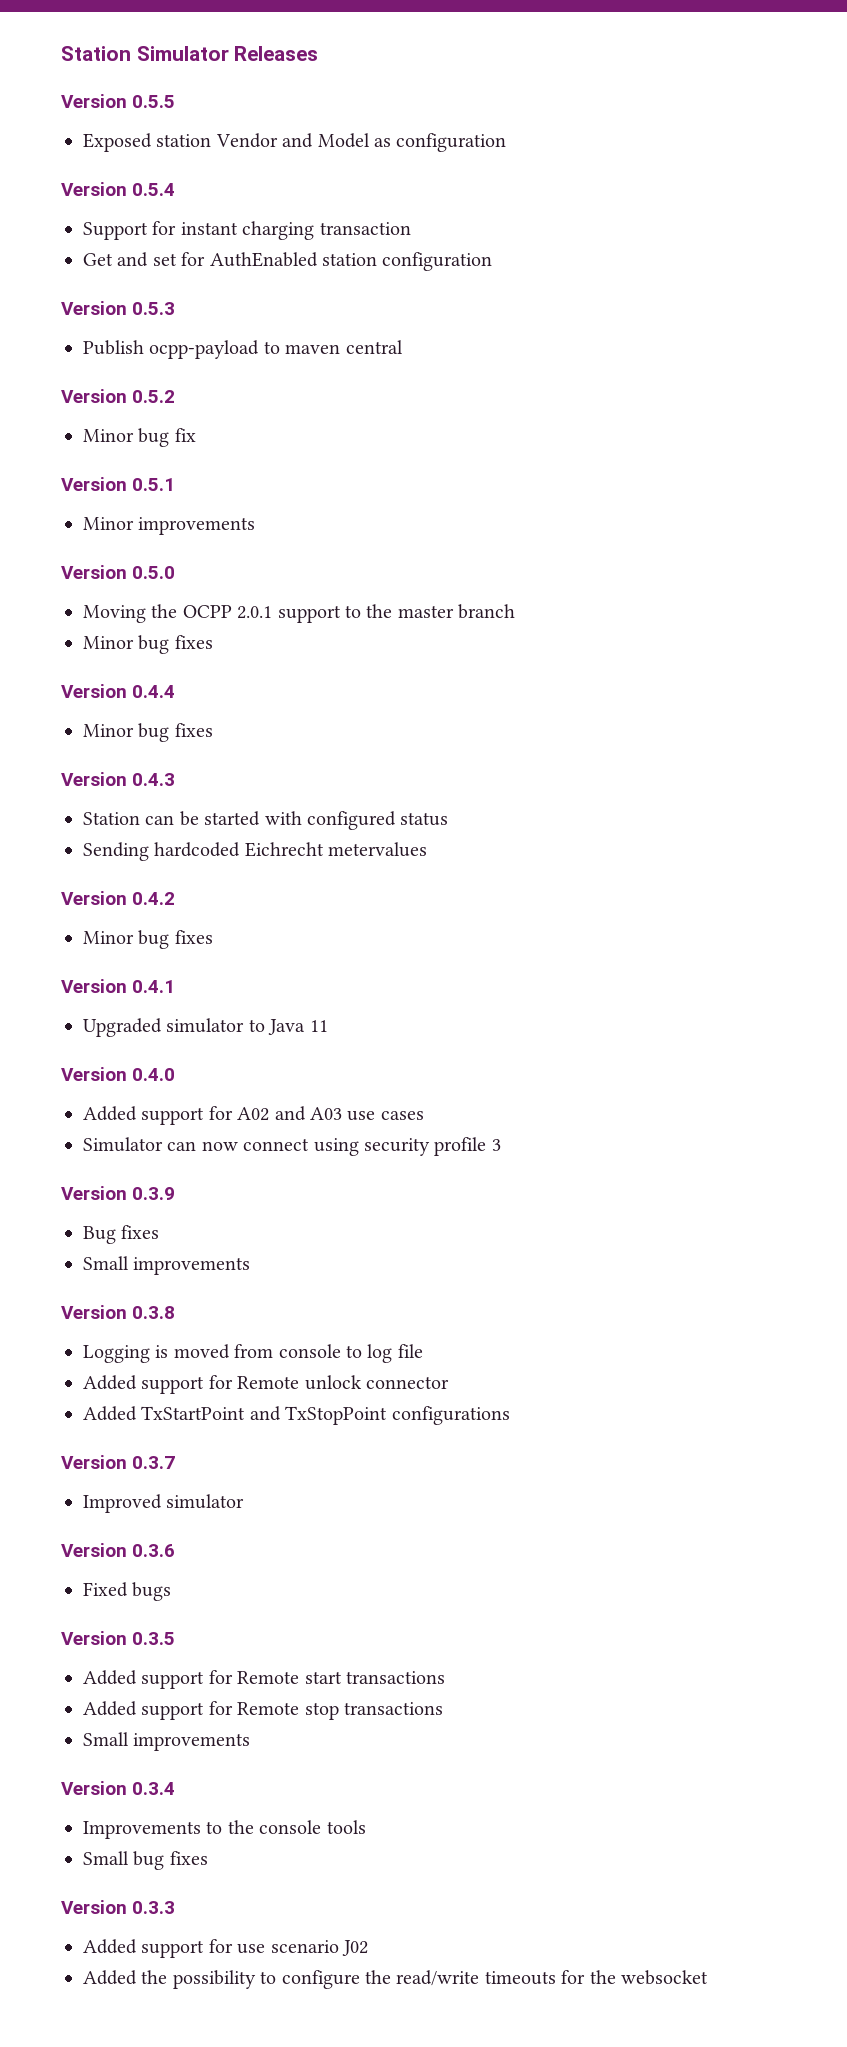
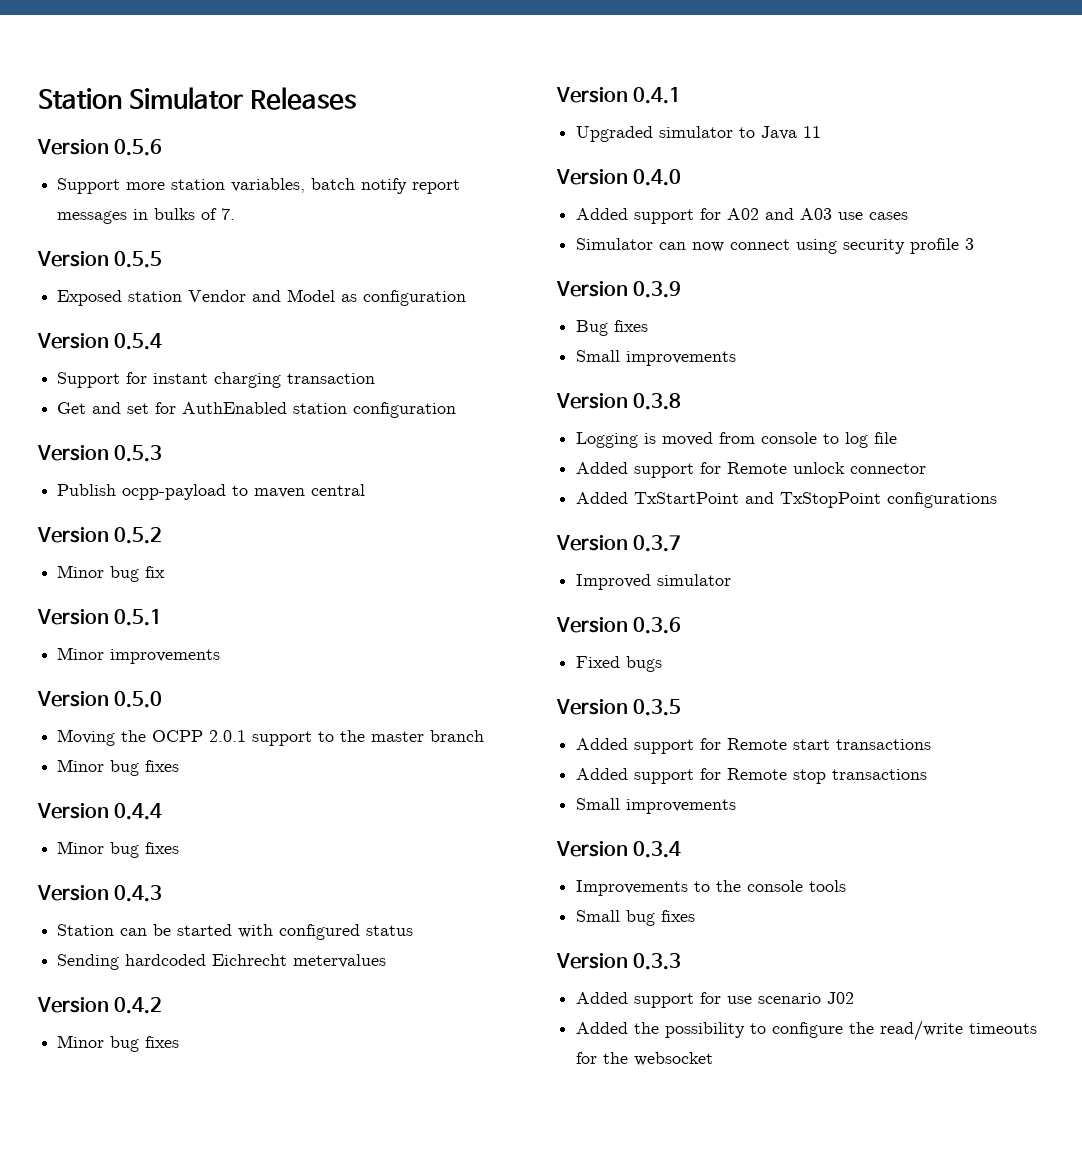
+ Version 0.5.6
+ Support more station variables, batch notify report messages in bulks of 7.

